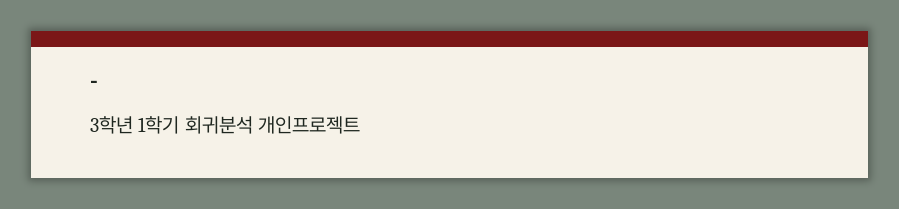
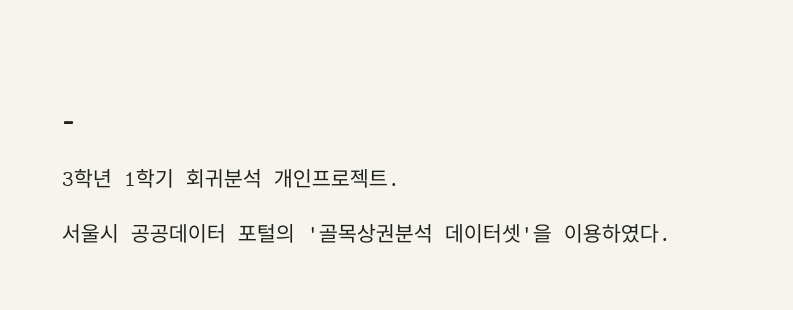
- 3학년 1학기 회귀분석 개인프로젝트
+ 3학년 1학기 회귀분석 개인프로젝트.
+ 서울시 공공데이터 포털의 '골목상권분석 데이터셋'을 이용하였다.

